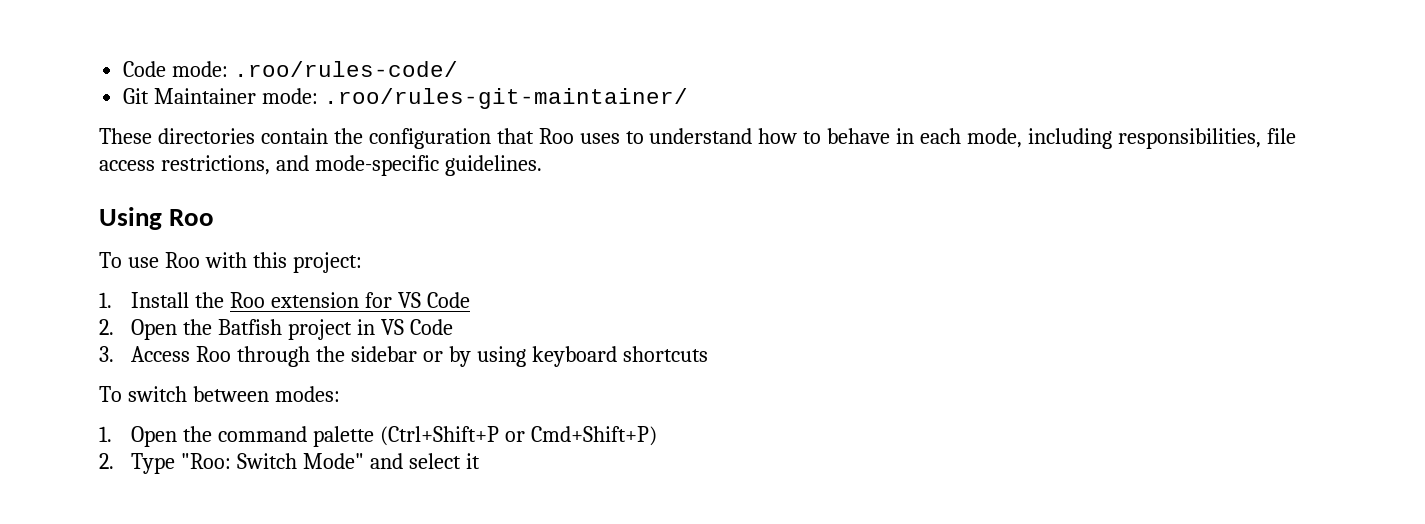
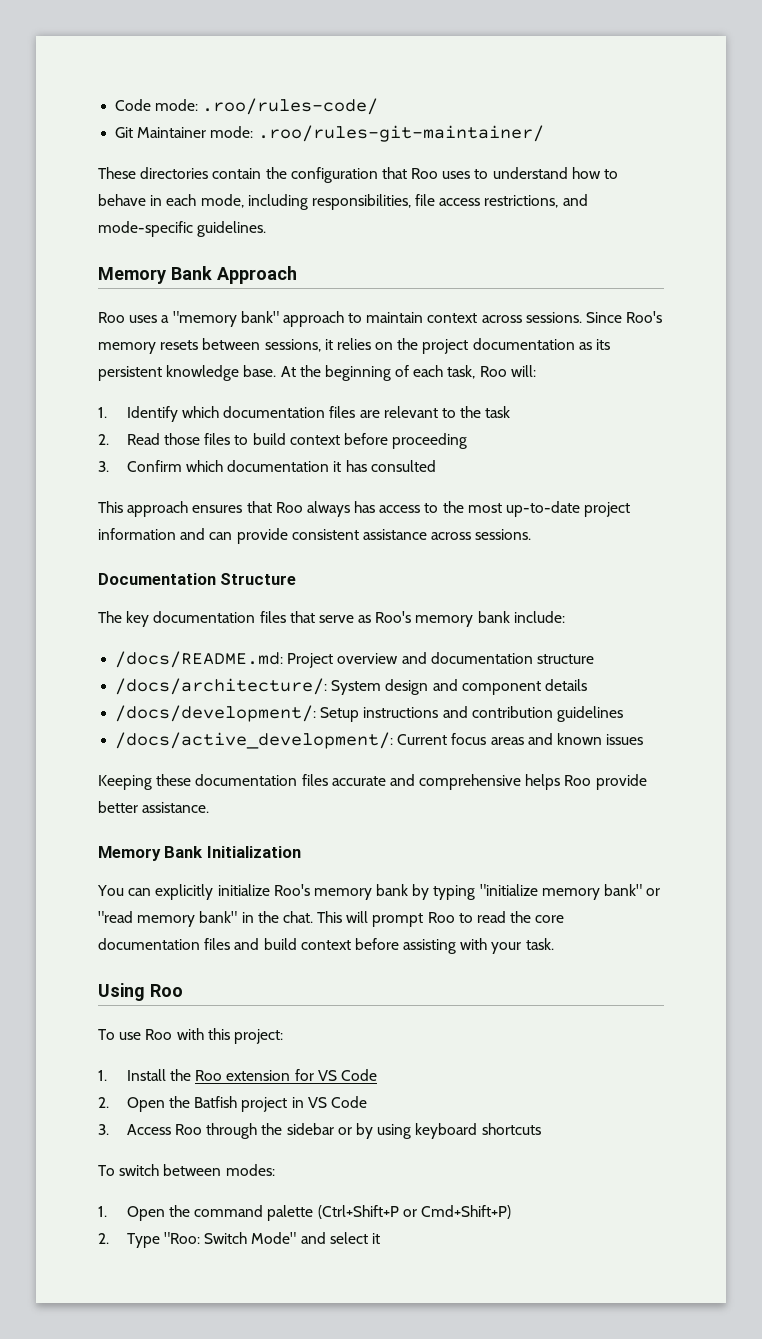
+ Memory Bank Approach
+ Roo uses a "memory bank" approach to maintain context across sessions. Since Roo's memory resets between sessions, it relies on the project documentation as its persistent knowledge base. At the beginning of each task, Roo will:
+ 1. Identify which documentation files are relevant to the task
+ 2. Read those files to build context before proceeding
+ 3. Confirm which documentation it has consulted
+ This approach ensures that Roo always has access to the most up-to-date project information and can provide consistent assistance across sessions.
+ Documentation Structure
+ The key documentation files that serve as Roo's memory bank include:
+ /docs/README.md: Project overview and documentation structure
+ /docs/architecture/: System design and component details
+ /docs/development/: Setup instructions and contribution guidelines
+ /docs/active_development/: Current focus areas and known issues
+ Keeping these documentation files accurate and comprehensive helps Roo provide better assistance.
+ Memory Bank Initialization
+ You can explicitly initialize Roo's memory bank by typing "initialize memory bank" or "read memory bank" in the chat. This will prompt Roo to read the core documentation files and build context before assisting with your task.

